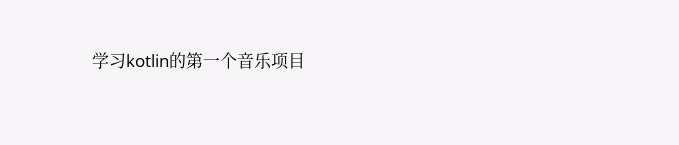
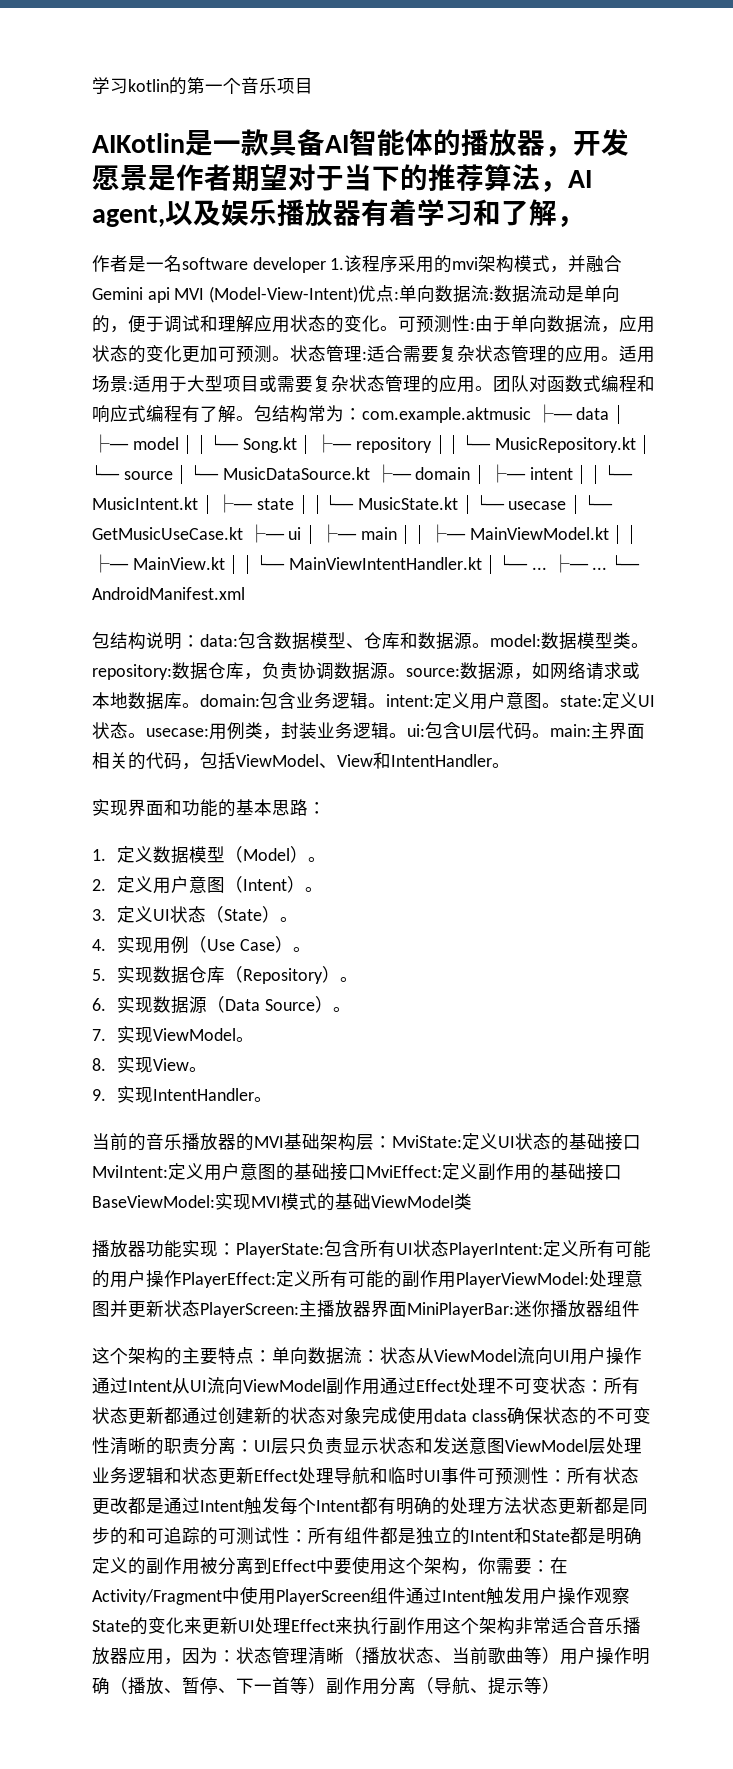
+ AIKotlin是一款具备AI智能体的播放器，开发愿景是作者期望对于当下的推荐算法，AI agent,以及娱乐播放器有着学习和了解，
+ 作者是一名software developer 1.该程序采用的mvi架构模式，并融合Gemini api MVI (Model-View-Intent)优点:单向数据流:数据流动是单向的，便于调试和理解应用状态的变化。可预测性:由于单向数据流，应用状态的变化更加可预测。状态管理:适合需要复杂状态管理的应用。适用场景:适用于大型项目或需要复杂状态管理的应用。团队对函数式编程和响应式编程有了解。包结构常为：com.example.aktmusic ├── data │ ├── model │ │ └── Song.kt │ ├── repository │ │ └── MusicRepository.kt │ └── source │ └── MusicDataSource.kt ├── domain │ ├── intent │ │ └── MusicIntent.kt │ ├── state │ │ └── MusicState.kt │ └── usecase │ └── GetMusicUseCase.kt ├── ui │ ├── main │ │ ├── MainViewModel.kt │ │ ├── MainView.kt │ │ └── MainViewIntentHandler.kt │ └── ... ├── ... └── AndroidManifest.xml
+ 包结构说明：data:包含数据模型、仓库和数据源。model:数据模型类。repository:数据仓库，负责协调数据源。source:数据源，如网络请求或本地数据库。domain:包含业务逻辑。intent:定义用户意图。state:定义UI状态。usecase:用例类，封装业务逻辑。ui:包含UI层代码。main:主界面相关的代码，包括ViewModel、View和IntentHandler。
+ 实现界面和功能的基本思路：
+ 1.定义数据模型（Model）。
+ 2.定义用户意图（Intent）。
+ 3.定义UI状态（State）。
+ 4.实现用例（Use Case）。
+ 5.实现数据仓库（Repository）。
+ 6.实现数据源（Data Source）。
+ 7.实现ViewModel。
+ 8.实现View。
+ 9.实现IntentHandler。
+ 当前的音乐播放器的MVI基础架构层：MviState:定义UI状态的基础接口MviIntent:定义用户意图的基础接口MviEffect:定义副作用的基础接口BaseViewModel:实现MVI模式的基础ViewModel类
+ 播放器功能实现：PlayerState:包含所有UI状态PlayerIntent:定义所有可能的用户操作PlayerEffect:定义所有可能的副作用PlayerViewModel:处理意图并更新状态PlayerScreen:主播放器界面MiniPlayerBar:迷你播放器组件
+ 这个架构的主要特点：单向数据流：状态从ViewModel流向UI用户操作通过Intent从UI流向ViewModel副作用通过Effect处理不可变状态：所有状态更新都通过创建新的状态对象完成使用data class确保状态的不可变性清晰的职责分离：UI层只负责显示状态和发送意图ViewModel层处理业务逻辑和状态更新Effect处理导航和临时UI事件可预测性：所有状态更改都是通过Intent触发每个Intent都有明确的处理方法状态更新都是同步的和可追踪的可测试性：所有组件都是独立的Intent和State都是明确定义的副作用被分离到Effect中要使用这个架构，你需要：在Activity/Fragment中使用PlayerScreen组件通过Intent触发用户操作观察State的变化来更新UI处理Effect来执行副作用这个架构非常适合音乐播放器应用，因为：状态管理清晰（播放状态、当前歌曲等）用户操作明确（播放、暂停、下一首等）副作用分离（导航、提示等）

